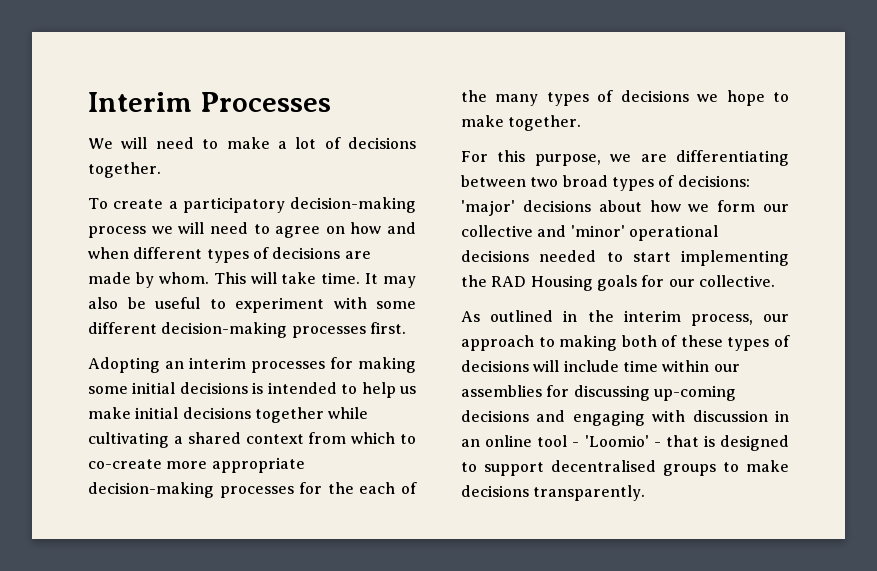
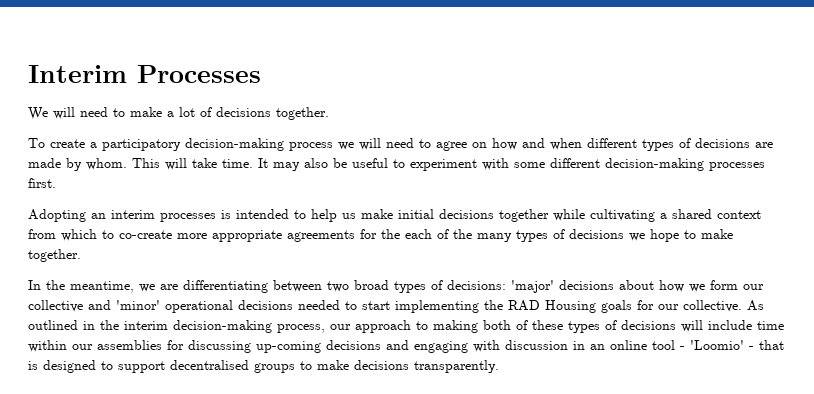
- Adopting an interim processes for making some initial decisions is intended to help us make initial decisions together while cultivating a shared context from which to co-create more appropriate decision-making processes for the each of the many types of decisions we hope to make together.
+ Adopting an interim processes is intended to help us make initial decisions together while cultivating a shared context from which to co-create more appropriate agreements for the each of the many types of decisions we hope to make together.
- For this purpose, we are differentiating between two broad types of decisions:
+ In the meantime, we are differentiating between two broad types of decisions:
- 'major' decisions about how we form our collective and 'minor' operational decisions needed to start implementing the RAD Housing goals for our collective.
- As outlined in the interim process, our approach to making both of these types of decisions will include time within our assemblies for discussing up-coming decisions and engaging with discussion in an online tool - 'Loomio' - that is designed to support decentralised groups to make decisions transparently.
+ 'major' decisions about how we form our collective and 'minor' operational decisions needed to start implementing the RAD Housing goals for our collective. As outlined in the interim decision-making process, our approach to making both of these types of decisions will include time within our assemblies for discussing up-coming decisions and engaging with discussion in an online tool - 'Loomio' - that is designed to support decentralised groups to make decisions transparently.

